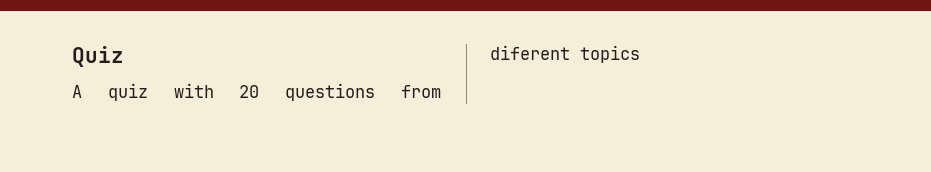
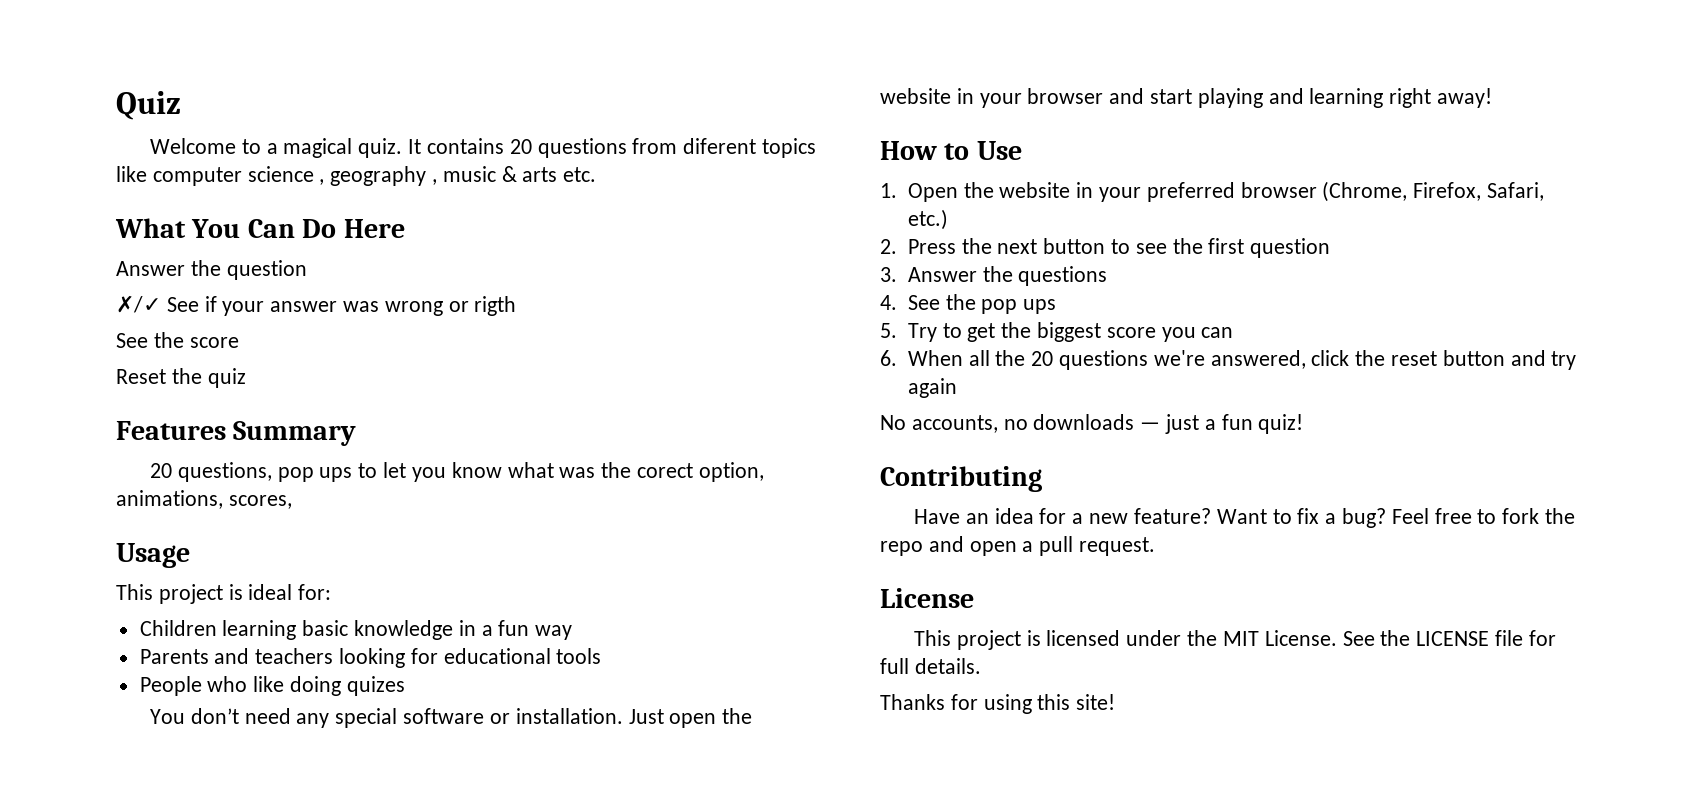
- A quiz with 20 questions from diferent topics
+ Welcome to a magical quiz. It contains 20 questions from diferent topics like computer science , geography , music & arts etc.
+ What You Can Do Here
+ Answer the question
+ ✗/✓ See if your answer was wrong or rigth
+ See the score
+ Reset the quiz
+ Features Summary
+ 20 questions, pop ups to let you know what was the corect option, animations, scores,
+ Usage
+ This project is ideal for:
+ Children learning basic knowledge in a fun way
+ Parents and teachers looking for educational tools
+ People who like doing quizes
+ You don’t need any special software or installation. Just open the website in your browser and start playing and learning right away!
+ How to Use
+ 1. Open the website in your preferred browser (Chrome, Firefox, Safari, etc.)
+ 2. Press the next button to see the first question
+ 3. Answer the questions
+ 4. See the pop ups
+ 5. Try to get the biggest score you can
+ 6. When all the 20 questions we're answered, click the reset button and try again
+ No accounts, no downloads — just a fun quiz!
+ Contributing
+ Have an idea for a new feature? Want to fix a bug? Feel free to fork the repo and open a pull request.
+ License
+ This project is licensed under the MIT License. See the LICENSE file for full details.
+ Thanks for using this site!

